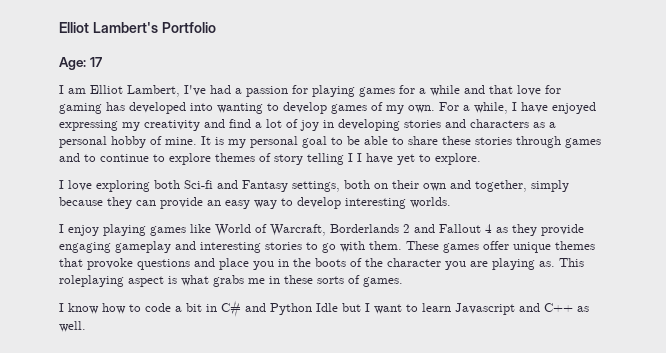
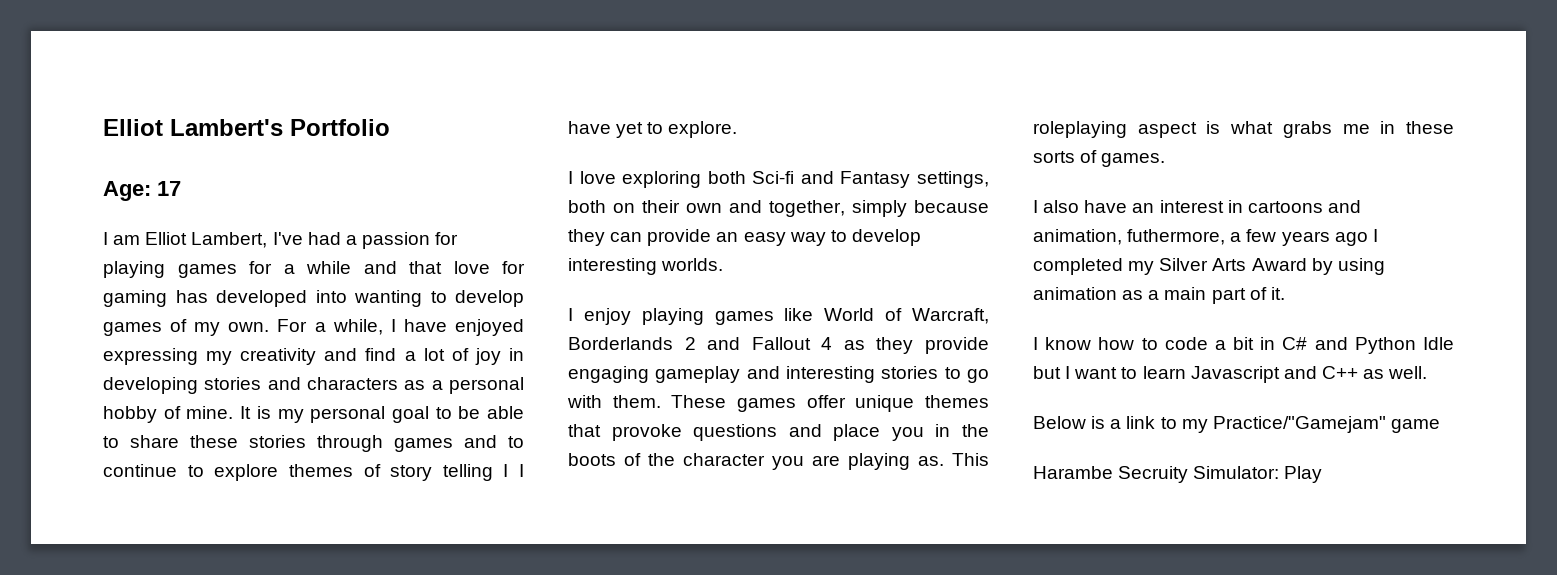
+ I also have an interest in cartoons and animation, futhermore, a few years ago I completed my Silver Arts Award by using animation as a main part of it.
+ Below is a link to my Practice/"Gamejam" game
+ Harambe Secruity Simulator: Play

